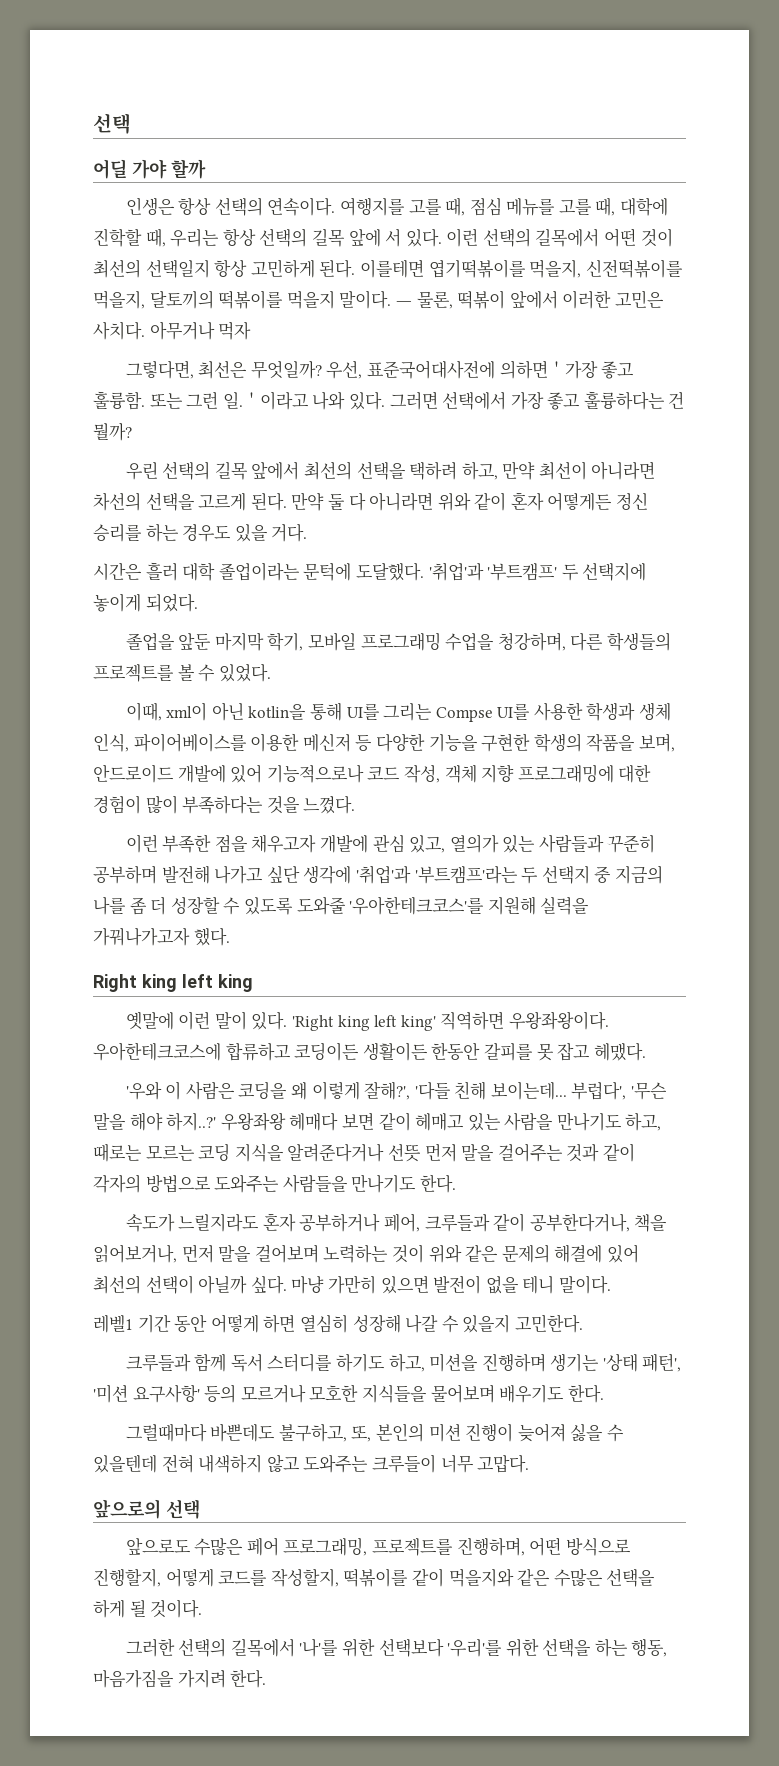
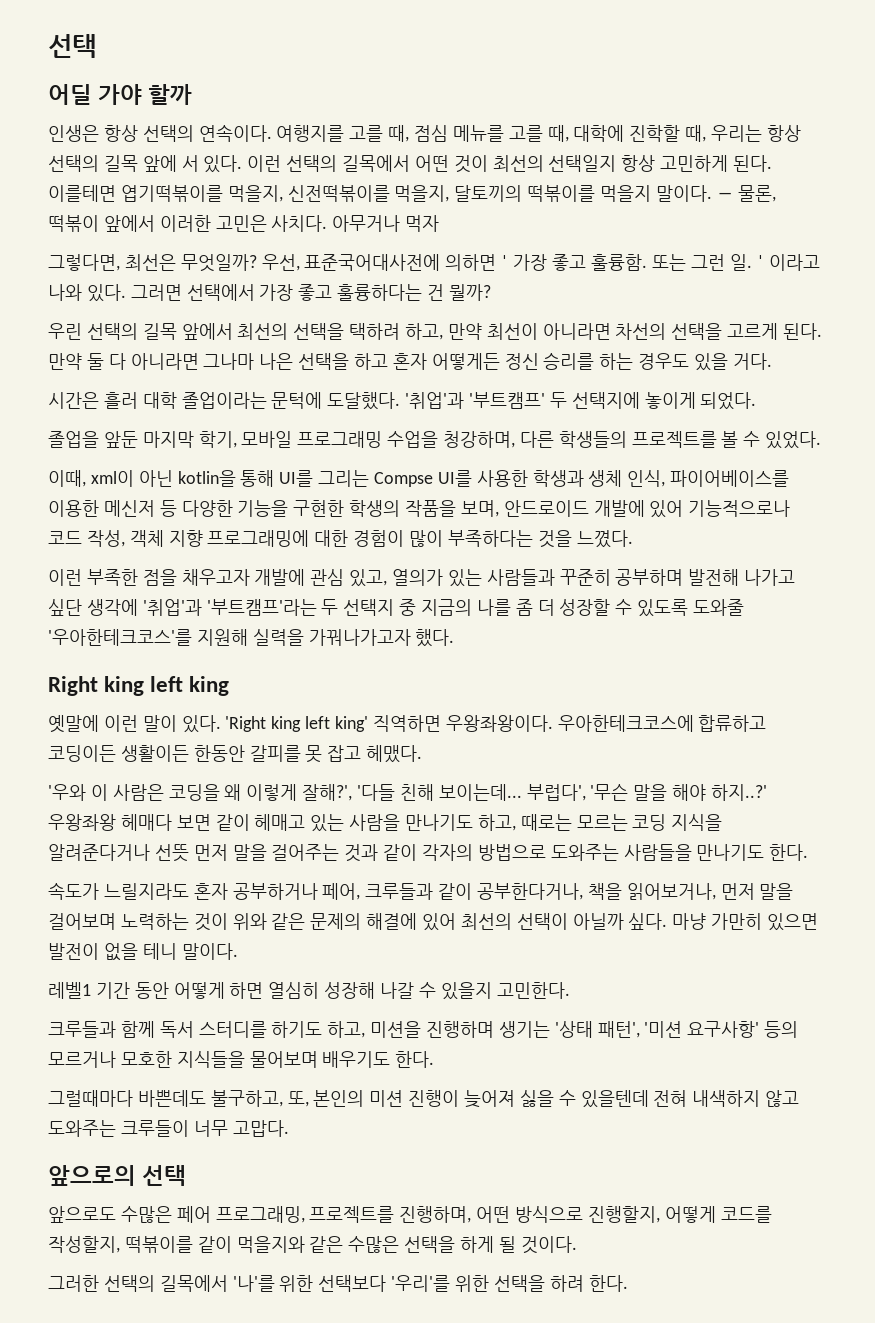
- 만약 둘 다 아니라면 위와 같이 혼자 어떻게든 정신 승리를 하는 경우도 있을 거다.
+ 만약 둘 다 아니라면 그나마 나은 선택을 하고 혼자 어떻게든 정신 승리를 하는 경우도 있을 거다.
- 그러한 선택의 길목에서 '나'를 위한 선택보다 '우리'를 위한 선택을 하는 행동, 마음가짐을 가지려 한다.
+ 그러한 선택의 길목에서 '나'를 위한 선택보다 '우리'를 위한 선택을 하려 한다.

